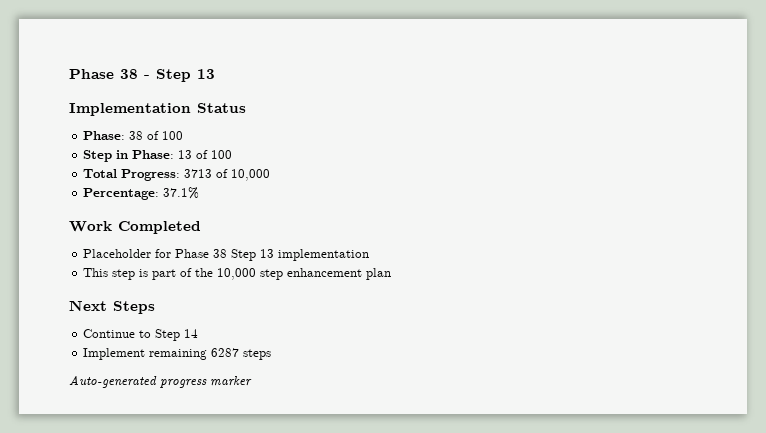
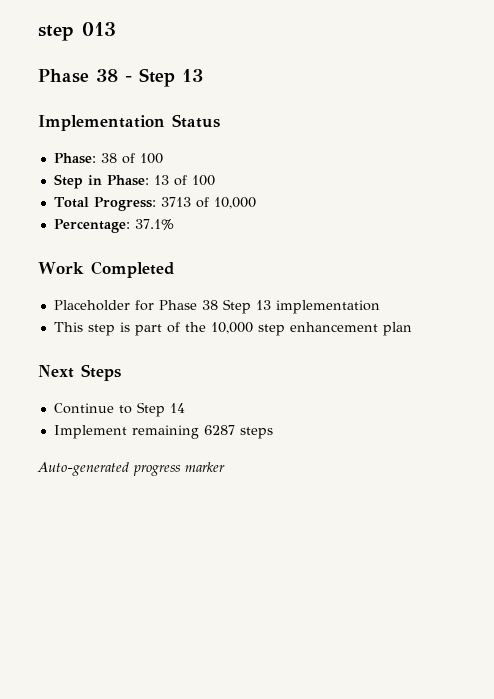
+ step 013

